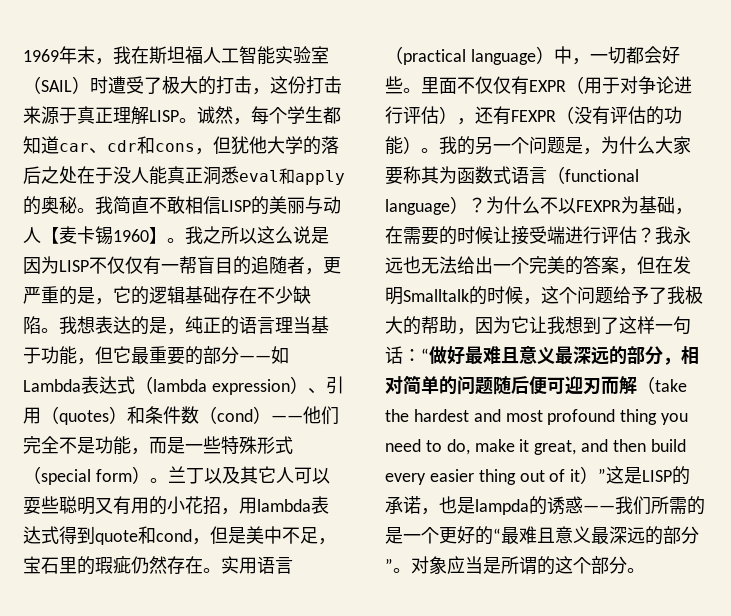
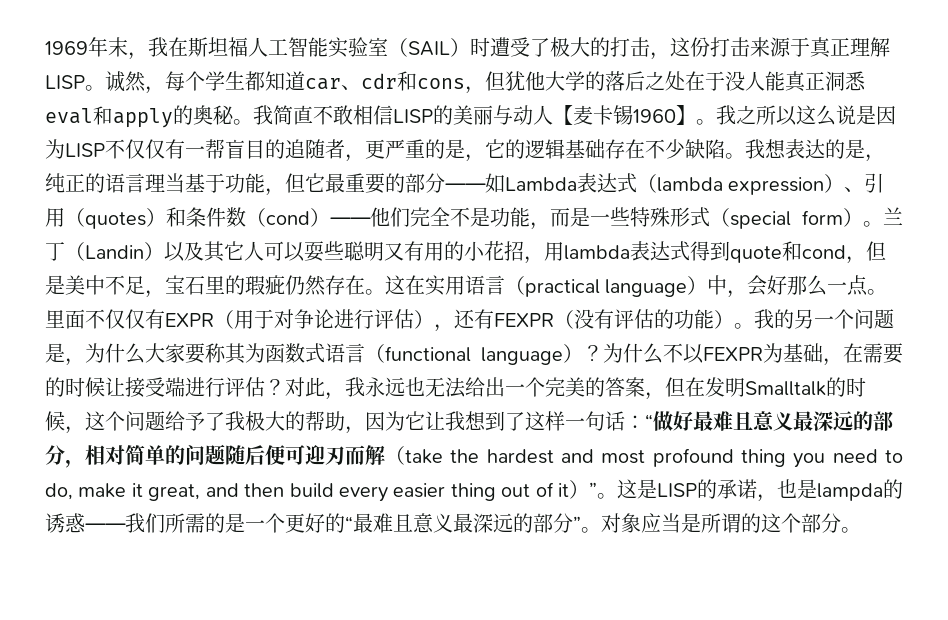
- 兰丁以及其它人可以耍些聪明又有用的小花招，用lambda表达式得到quote和cond，但是美中不足，宝石里的瑕疵仍然存在。
+ 兰丁（Landin）以及其它人可以耍些聪明又有用的小花招，用lambda表达式得到quote和cond，但是美中不足，宝石里的瑕疵仍然存在。
- 实用语言（practical language）中，一切都会好些。
+ 这在实用语言（practical language）中，会好那么一点。
- 我永远也无法给出一个完美的答案，但在发明Smalltalk的时候，这个问题给予了我极大的帮助，因为它让我想到了这样一句话：
+ 对此，我永远也无法给出一个完美的答案，但在发明Smalltalk的时候，这个问题给予了我极大的帮助，因为它让我想到了这样一句话：
- “做好最难且意义最深远的部分，相对简单的问题随后便可迎刃而解（take the hardest and most profound thing you need to do, make it great, and then build every easier thing out of it）”这是LISP的承诺，也是lampda的诱惑——我们所需的是一个更好的“最难且意义最深远的部分”。
+ “做好最难且意义最深远的部分，相对简单的问题随后便可迎刃而解（take the hardest and most profound thing you need to do, make it great, and then build every easier thing out of it）”。这是LISP的承诺，也是lampda的诱惑——我们所需的是一个更好的“最难且意义最深远的部分”。

